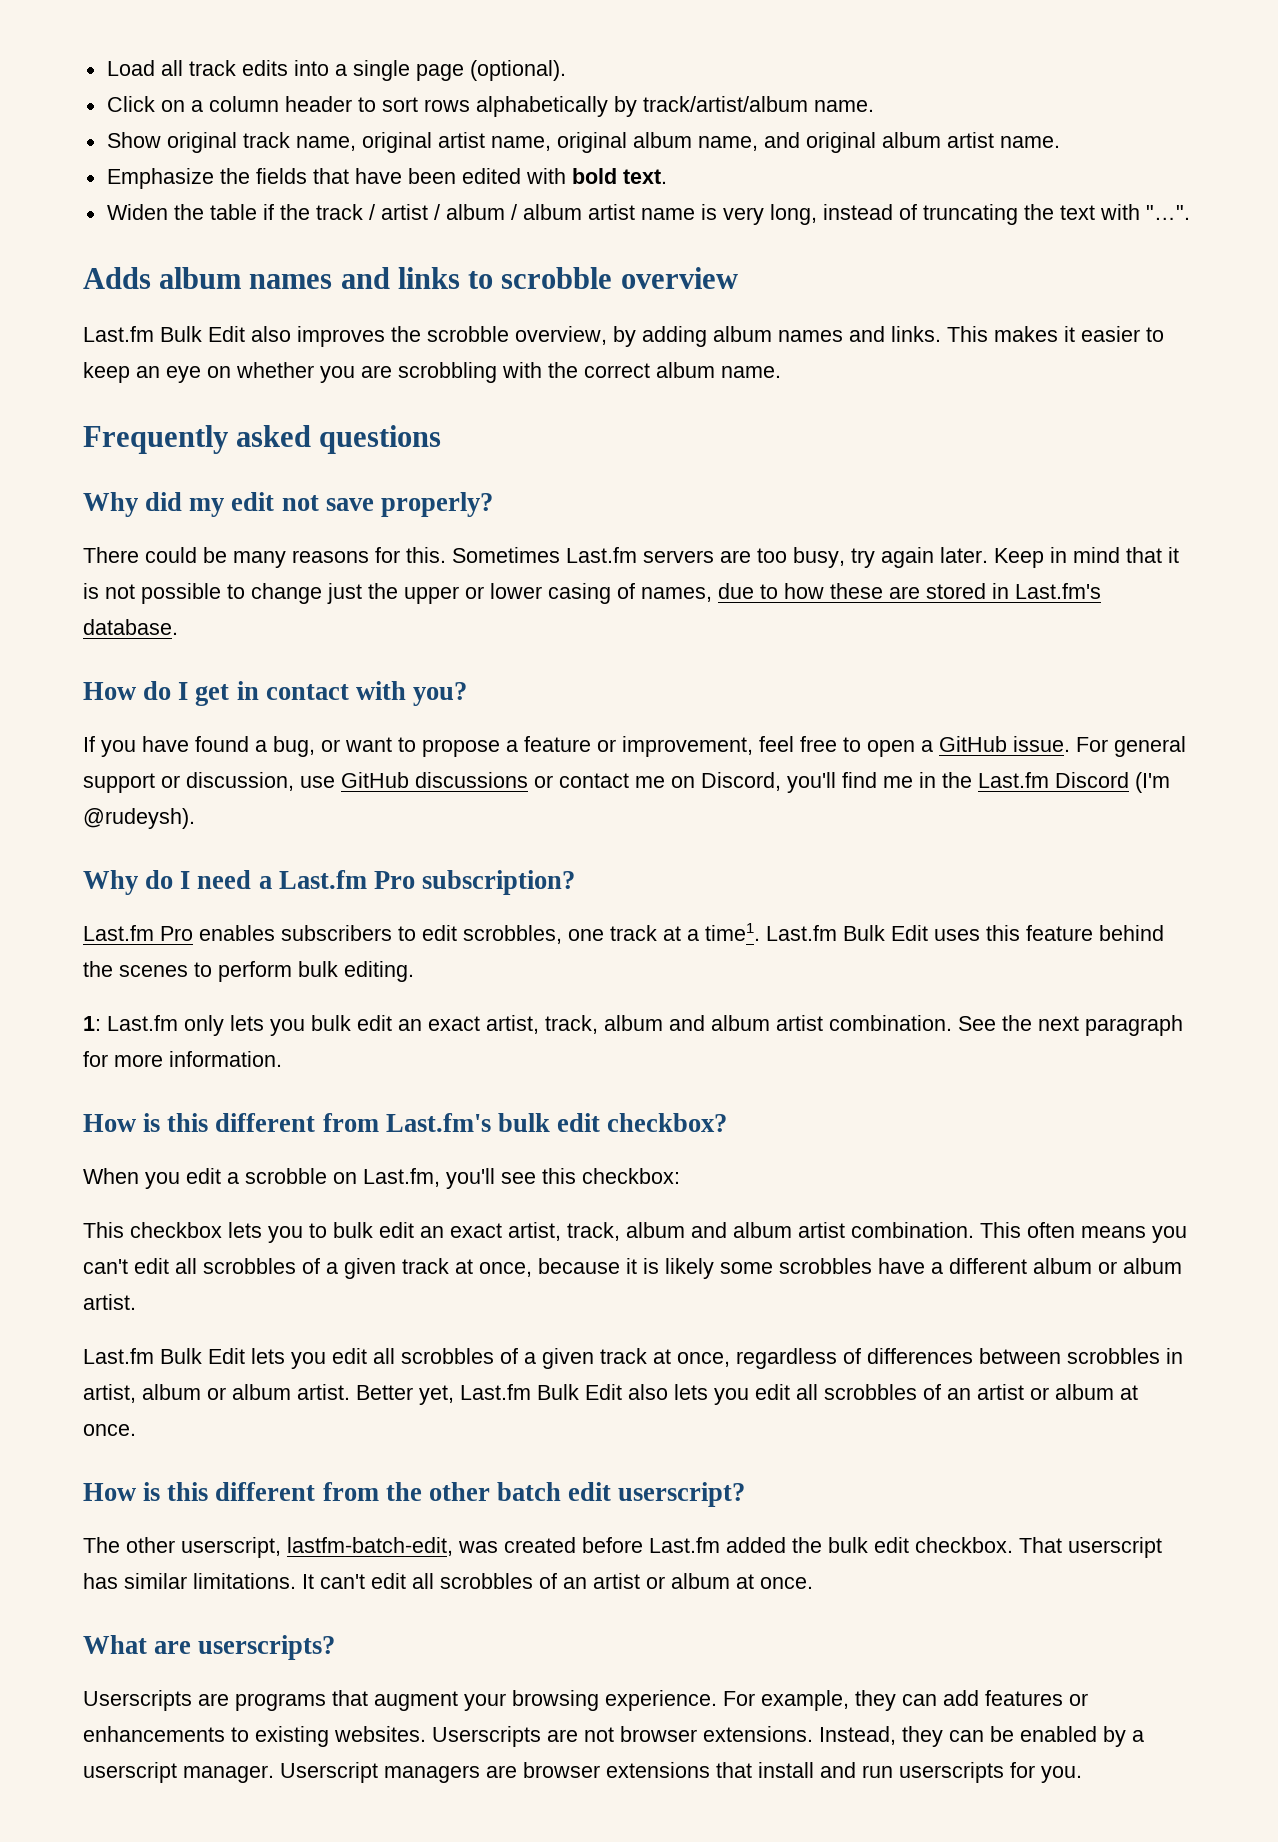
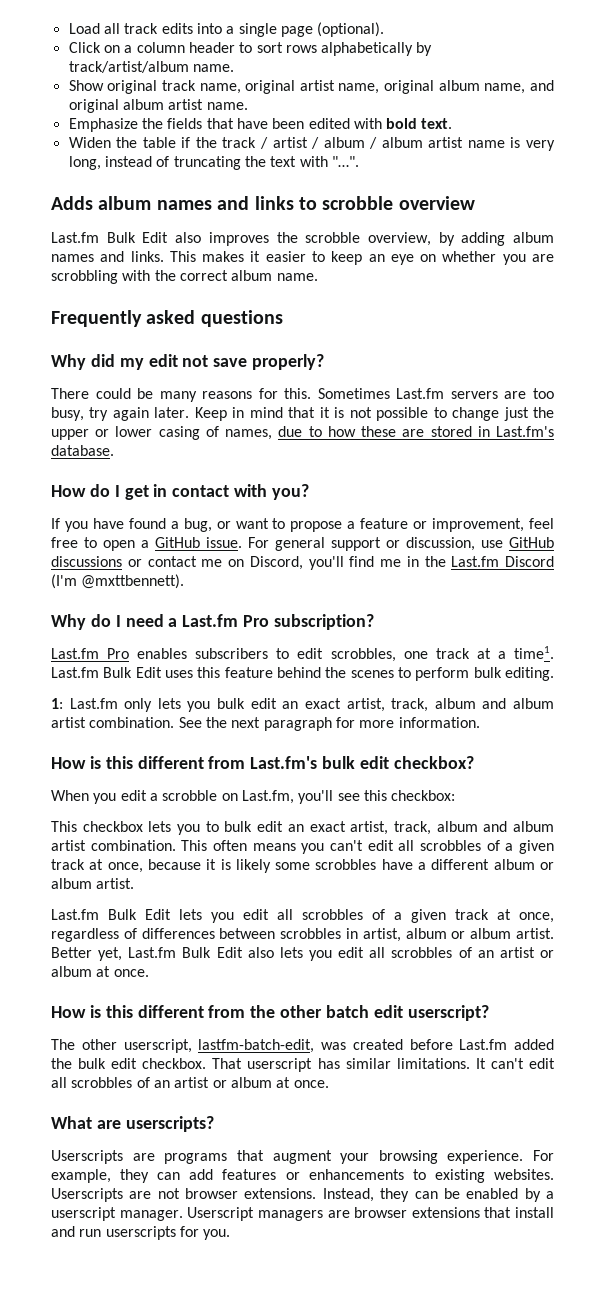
- For general support or discussion, use GitHub discussions or contact me on Discord, you'll find me in the Last.fm Discord (I'm @rudeysh).
+ For general support or discussion, use GitHub discussions or contact me on Discord, you'll find me in the Last.fm Discord (I'm @mxttbennett).

